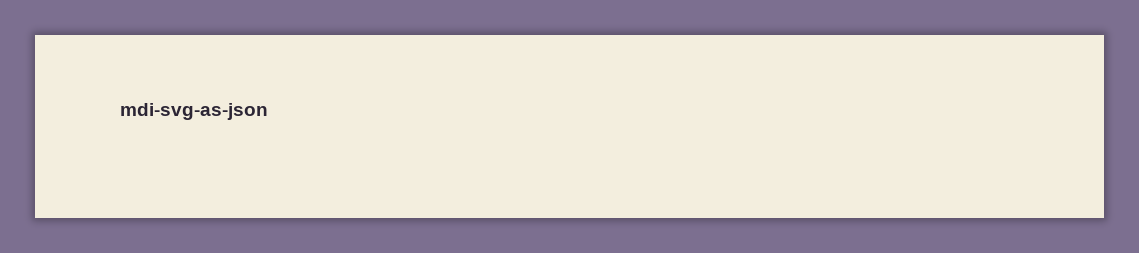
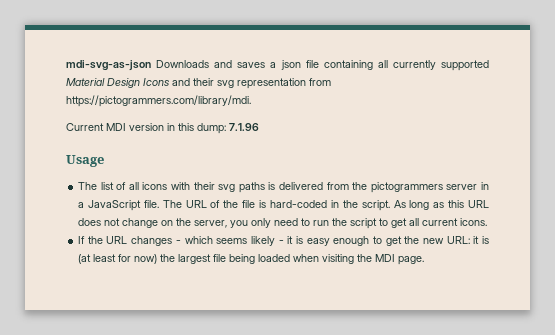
- mdi-svg-as-json
+ mdi-svg-as-json Downloads and saves a json file containing all currently supported Material Design Icons and their svg representation from https://pictogrammers.com/library/mdi.
+ Current MDI version in this dump: 7.1.96
+ Usage
+ The list of all icons with their svg paths is delivered from the pictogrammers server in a JavaScript file. The URL of the file is hard-coded in the script. As long as this URL does not change on the server, you only need to run the script to get all current icons.
+ If the URL changes - which seems likely - it is easy enough to get the new URL: it is (at least for now) the largest file being loaded when visiting the MDI page.

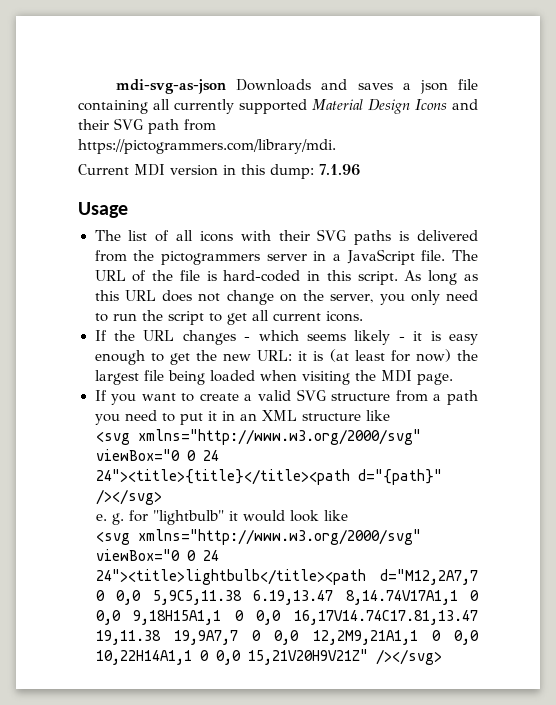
- mdi-svg-as-json Downloads and saves a json file containing all currently supported Material Design Icons and their svg representation from https://pictogrammers.com/library/mdi.
+ mdi-svg-as-json Downloads and saves a json file containing all currently supported Material Design Icons and their SVG path from https://pictogrammers.com/library/mdi.
- The list of all icons with their svg paths is delivered from the pictogrammers server in a JavaScript file.
+ The list of all icons with their SVG paths is delivered from the pictogrammers server in a JavaScript file.
- The URL of the file is hard-coded in the script.
+ The URL of the file is hard-coded in this script.
+ If you want to create a valid SVG structure from a path you need to put it in an XML structure like
+ <svg xmlns="http://www.w3.org/2000/svg" viewBox="0 0 24 24"><title>{title}</title><path d="{path}" /></svg>
+ e. g. for "lightbulb" it would look like
+ <svg xmlns="http://www.w3.org/2000/svg" viewBox="0 0 24 24"><title>lightbulb</title><path d="M12,2A7,7 0 0,0 5,9C5,11.38 6.19,13.47 8,14.74V17A1,1 0 0,0 9,18H15A1,1 0 0,0 16,17V14.74C17.81,13.47 19,11.38 19,9A7,7 0 0,0 12,2M9,21A1,1 0 0,0 10,22H14A1,1 0 0,0 15,21V20H9V21Z" /></svg>

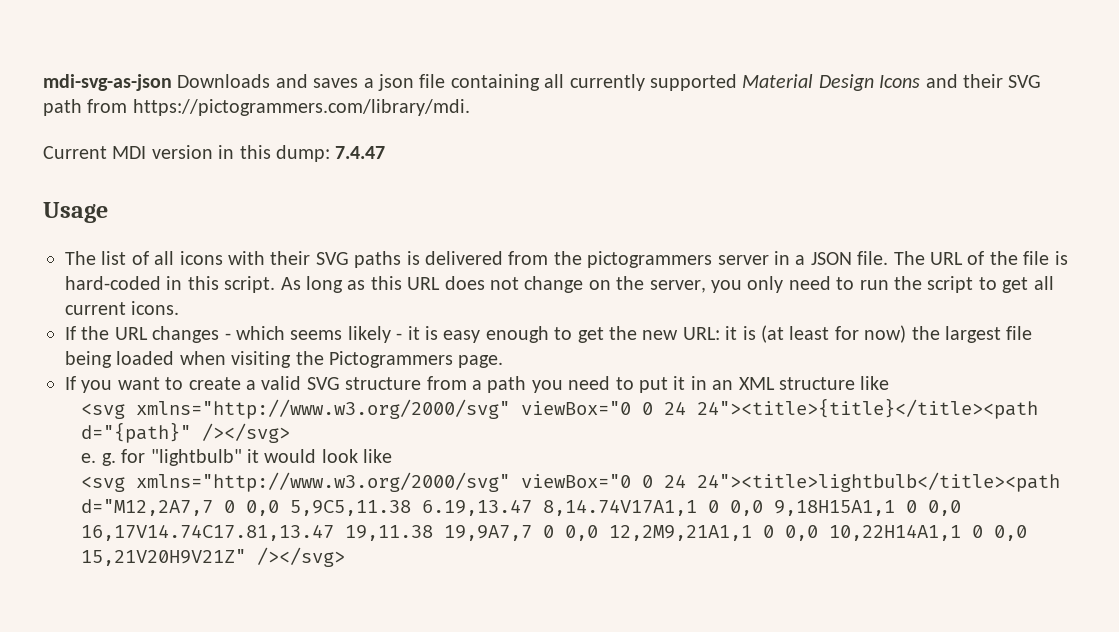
- Current MDI version in this dump: 7.1.96
+ Current MDI version in this dump: 7.4.47
- The list of all icons with their SVG paths is delivered from the pictogrammers server in a JavaScript file.
+ The list of all icons with their SVG paths is delivered from the pictogrammers server in a JSON file.
- If the URL changes - which seems likely - it is easy enough to get the new URL: it is (at least for now) the largest file being loaded when visiting the MDI page.
+ If the URL changes - which seems likely - it is easy enough to get the new URL: it is (at least for now) the largest file being loaded when visiting the Pictogrammers page.

